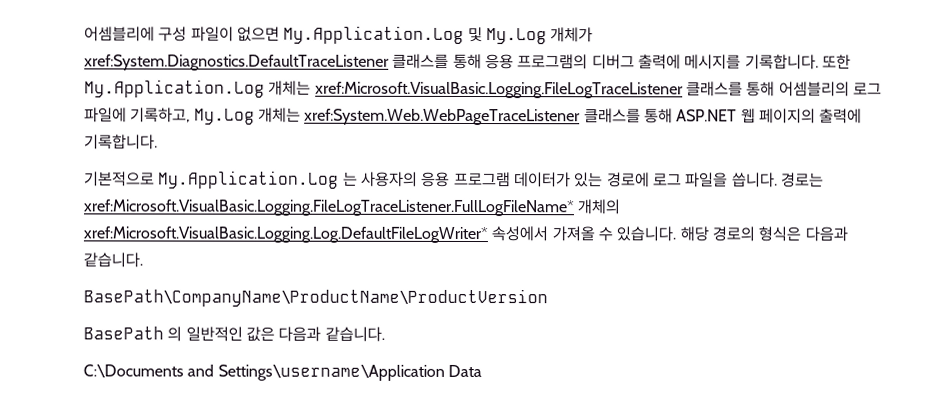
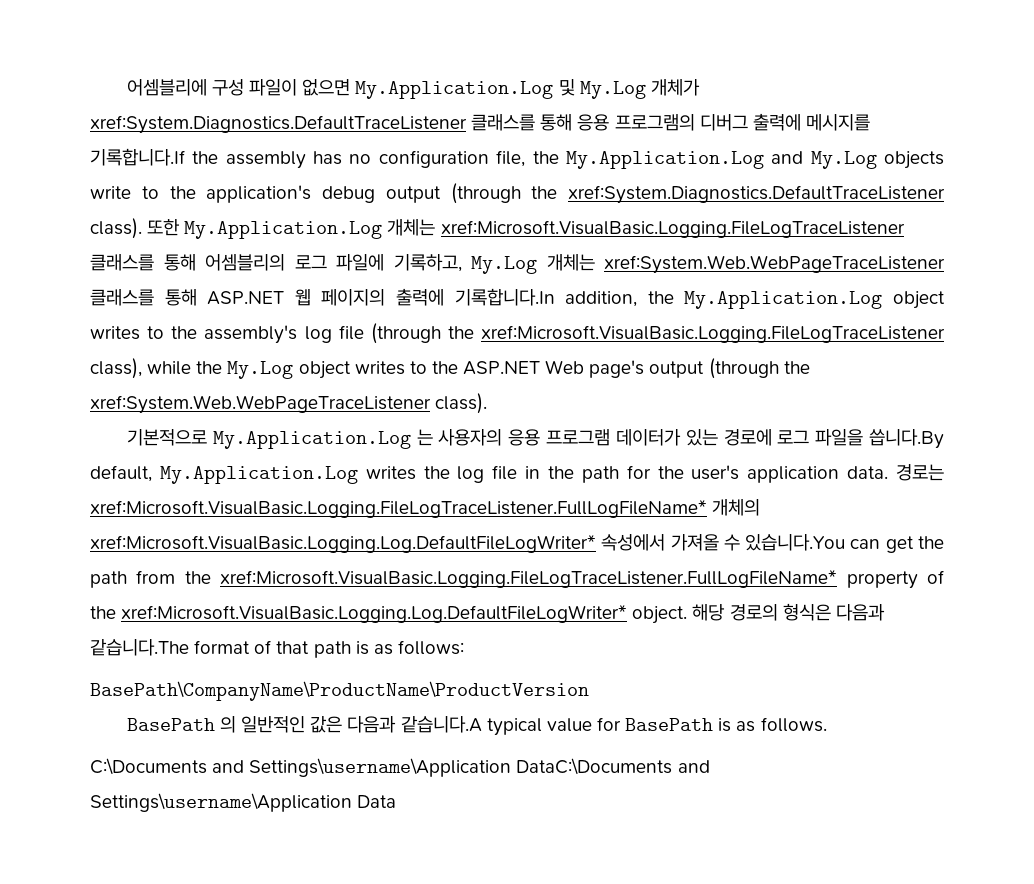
- 어셈블리에 구성 파일이 없으면 My.Application.Log 및 My.Log 개체가 xref:System.Diagnostics.DefaultTraceListener 클래스를 통해 응용 프로그램의 디버그 출력에 메시지를 기록합니다.
+ 어셈블리에 구성 파일이 없으면 My.Application.Log 및 My.Log 개체가 xref:System.Diagnostics.DefaultTraceListener 클래스를 통해 응용 프로그램의 디버그 출력에 메시지를 기록합니다.If the assembly has no configuration file, the My.Application.Log and My.Log objects write to the application's debug output (through the xref:System.Diagnostics.DefaultTraceListener class).
- 또한 My.Application.Log 개체는 xref:Microsoft.VisualBasic.Logging.FileLogTraceListener 클래스를 통해 어셈블리의 로그 파일에 기록하고, My.Log 개체는 xref:System.Web.WebPageTraceListener 클래스를 통해 ASP.NET 웹 페이지의 출력에 기록합니다.
+ 또한 My.Application.Log 개체는 xref:Microsoft.VisualBasic.Logging.FileLogTraceListener 클래스를 통해 어셈블리의 로그 파일에 기록하고, My.Log 개체는 xref:System.Web.WebPageTraceListener 클래스를 통해 ASP.NET 웹 페이지의 출력에 기록합니다.In addition, the My.Application.Log object writes to the assembly's log file (through the xref:Microsoft.VisualBasic.Logging.FileLogTraceListener class), while the My.Log object writes to the ASP.NET Web page's output (through the xref:System.Web.WebPageTraceListener class).
- 기본적으로 My.Application.Log 는 사용자의 응용 프로그램 데이터가 있는 경로에 로그 파일을 씁니다.
+ 기본적으로 My.Application.Log 는 사용자의 응용 프로그램 데이터가 있는 경로에 로그 파일을 씁니다.By default, My.Application.Log writes the log file in the path for the user's application data.
- 경로는 xref:Microsoft.VisualBasic.Logging.FileLogTraceListener.FullLogFileName* 개체의 xref:Microsoft.VisualBasic.Logging.Log.DefaultFileLogWriter* 속성에서 가져올 수 있습니다. 해당 경로의 형식은 다음과 같습니다.
+ 경로는 xref:Microsoft.VisualBasic.Logging.FileLogTraceListener.FullLogFileName* 개체의 xref:Microsoft.VisualBasic.Logging.Log.DefaultFileLogWriter* 속성에서 가져올 수 있습니다.You can get the path from the xref:Microsoft.VisualBasic.Logging.FileLogTraceListener.FullLogFileName* property of the xref:Microsoft.VisualBasic.Logging.Log.DefaultFileLogWriter* object. 해당 경로의 형식은 다음과 같습니다.The format of that path is as follows:
- BasePath 의 일반적인 값은 다음과 같습니다.
+ BasePath 의 일반적인 값은 다음과 같습니다.A typical value for BasePath is as follows.
- C:\Documents and Settings\username\Application Data
+ C:\Documents and Settings\username\Application DataC:\Documents and Settings\username\Application Data

